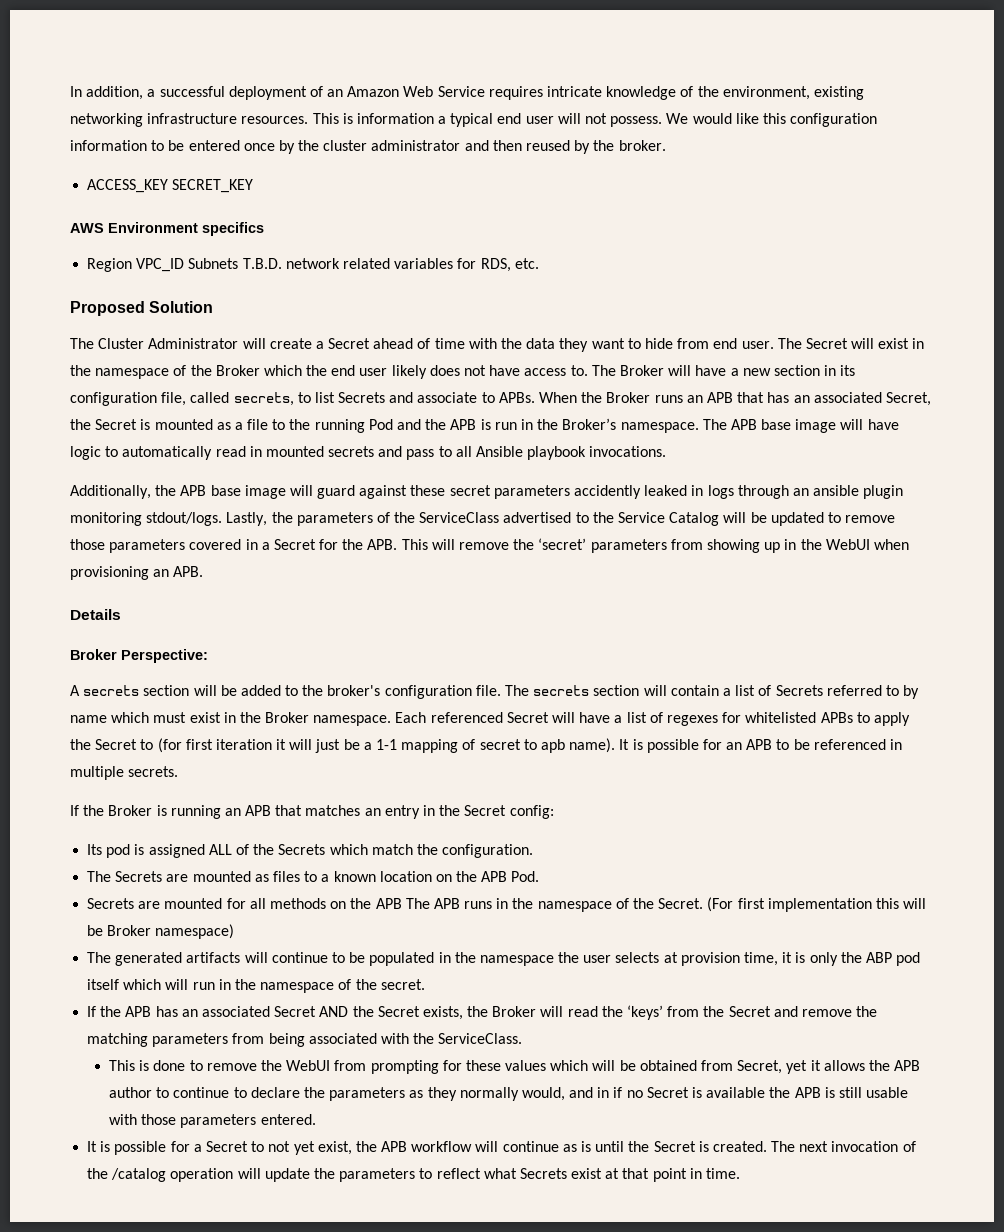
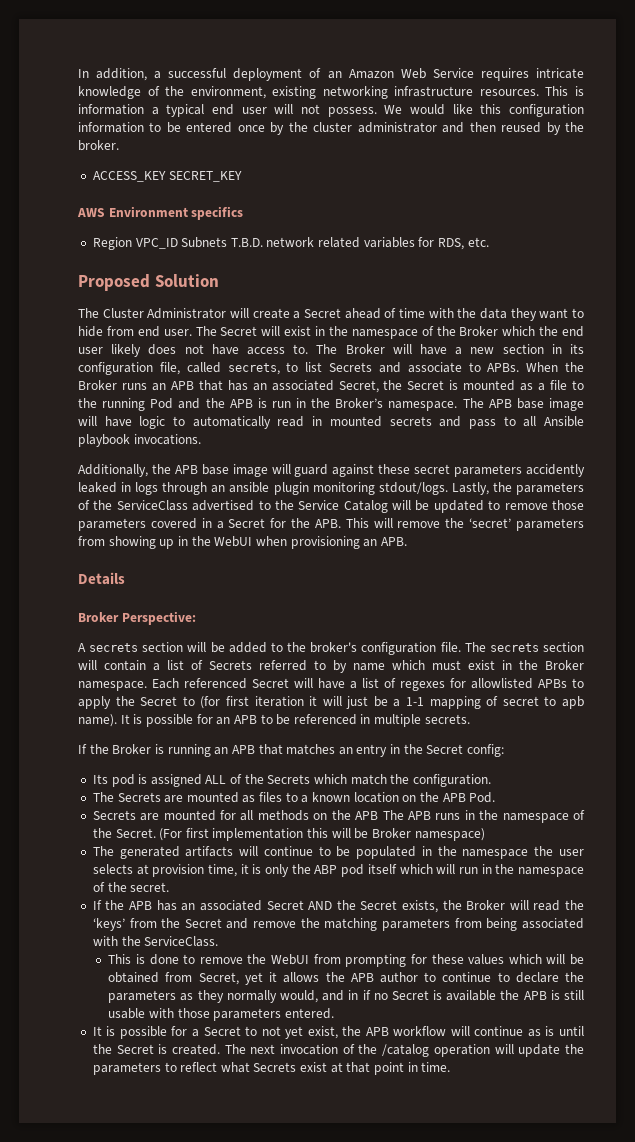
- Each referenced Secret will have a list of regexes for whitelisted APBs to apply the Secret to (for first iteration it will just be a 1-1 mapping of secret to apb name).
+ Each referenced Secret will have a list of regexes for allowlisted APBs to apply the Secret to (for first iteration it will just be a 1-1 mapping of secret to apb name).

